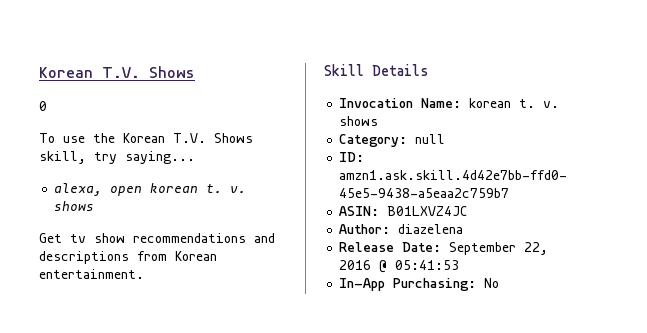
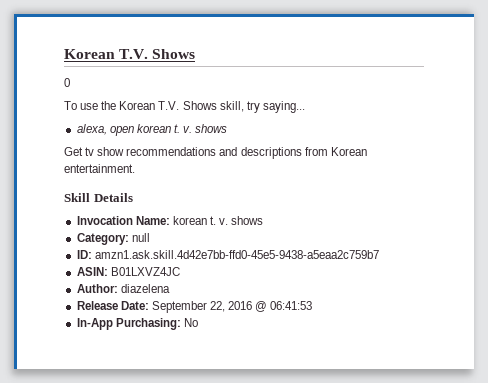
- Release Date: September 22, 2016 @ 05:41:53
+ Release Date: September 22, 2016 @ 06:41:53

